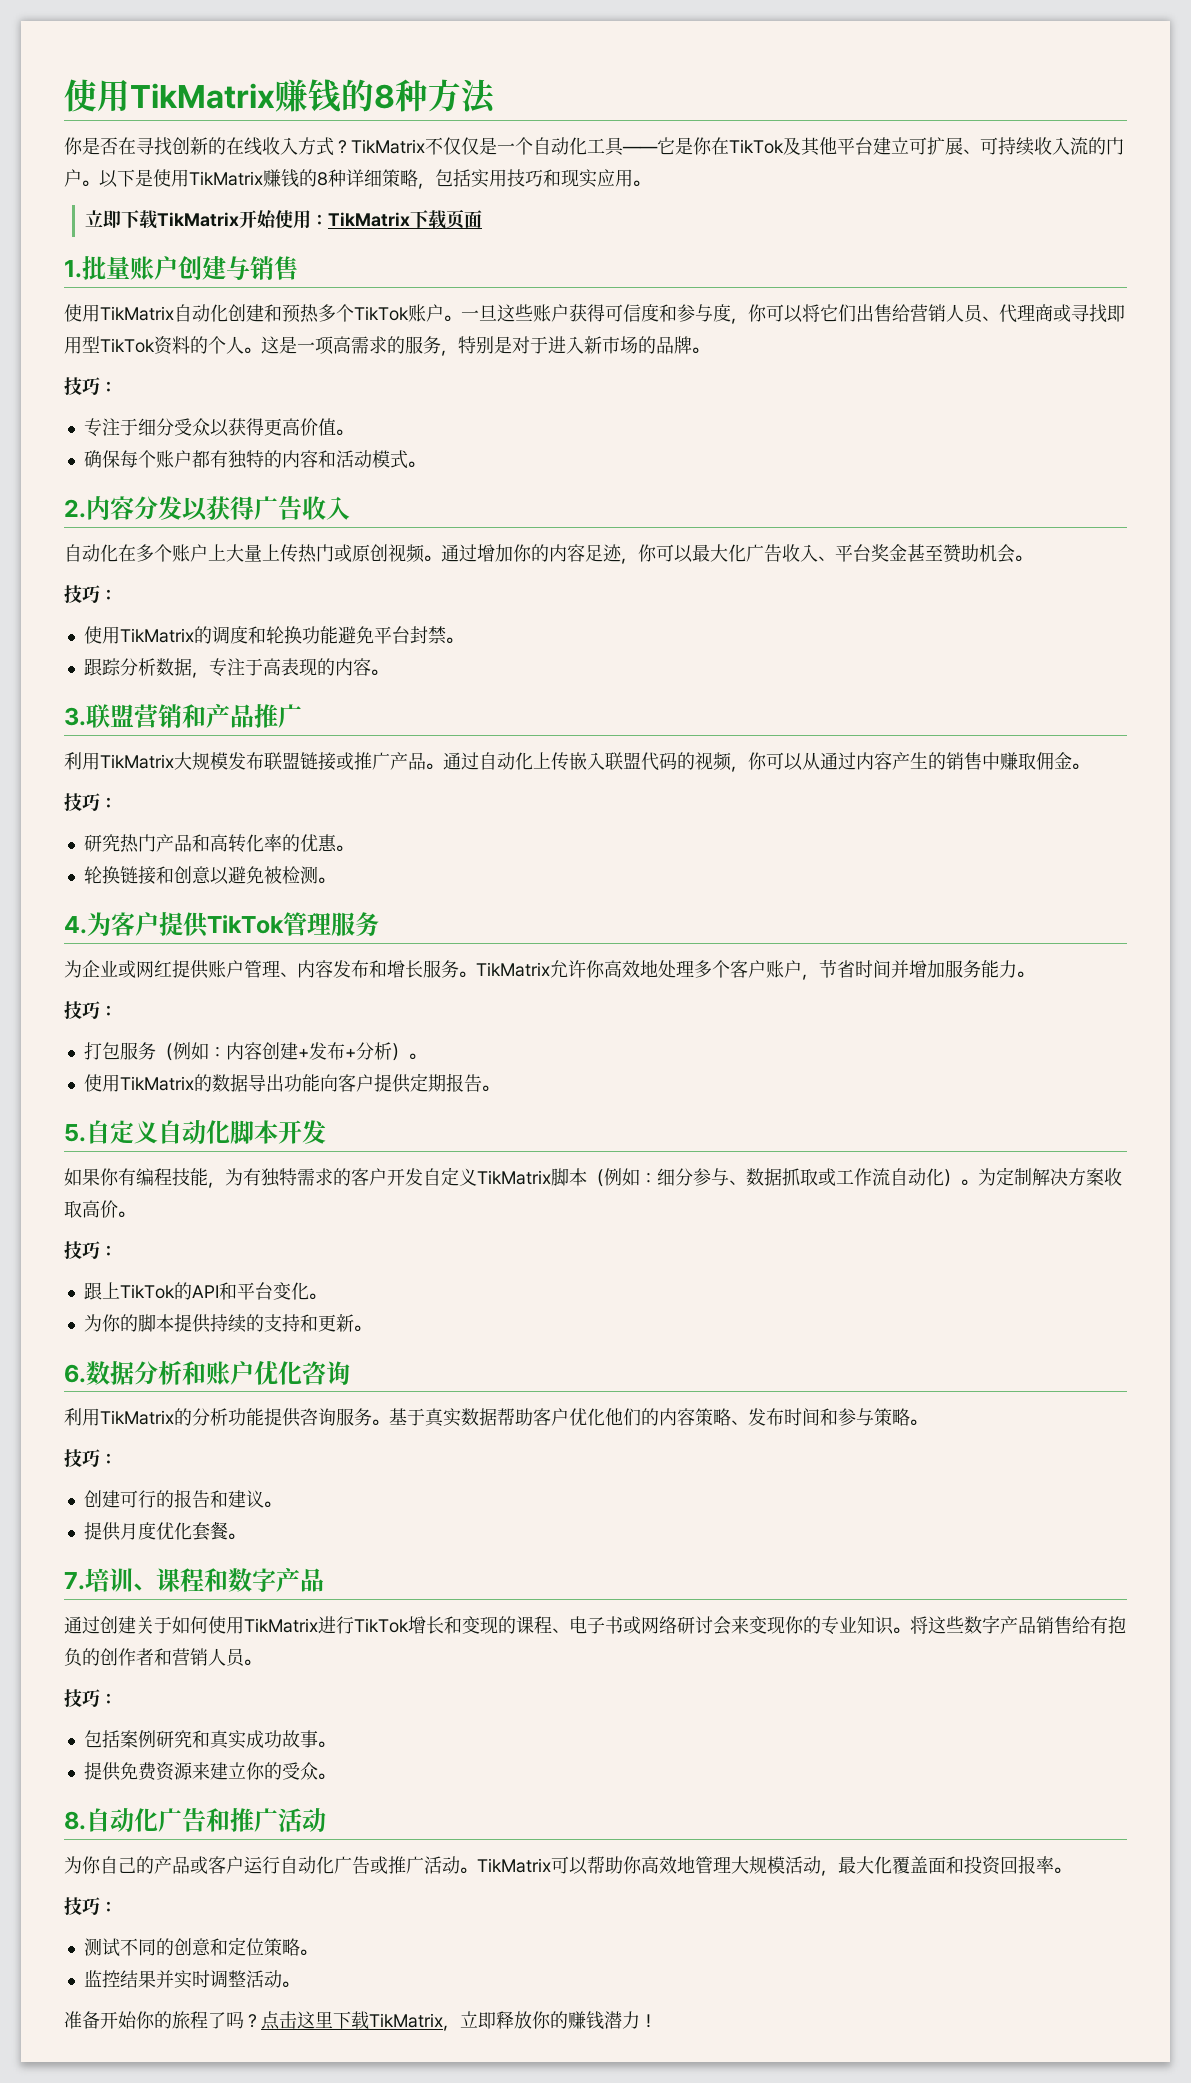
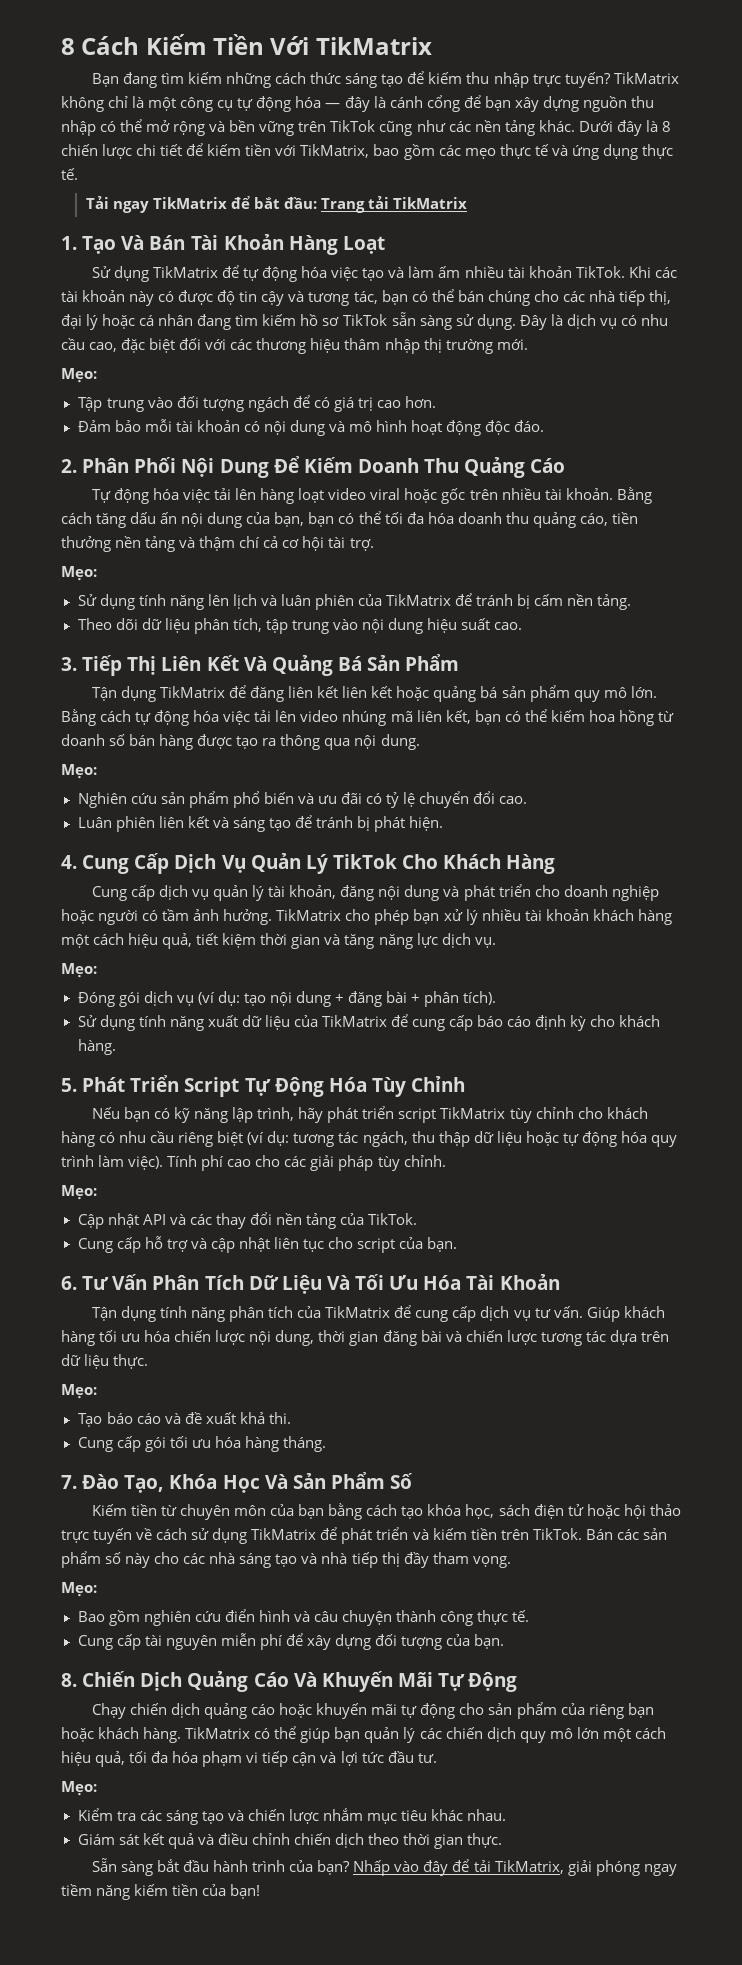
- 使用TikMatrix赚钱的8种方法
- 你是否在寻找创新的在线收入方式？TikMatrix不仅仅是一个自动化工具——它是你在TikTok及其他平台建立可扩展、可持续收入流的门户。以下是使用TikMatrix赚钱的8种详细策略，包括实用技巧和现实应用。
- 立即下载TikMatrix开始使用：TikMatrix下载页面
- 1.批量账户创建与销售
- 使用TikMatrix自动化创建和预热多个TikTok账户。一旦这些账户获得可信度和参与度，你可以将它们出售给营销人员、代理商或寻找即用型TikTok资料的个人。这是一项高需求的服务，特别是对于进入新市场的品牌。
- 技巧：
- 专注于细分受众以获得更高价值。
- 确保每个账户都有独特的内容和活动模式。
- 2.内容分发以获得广告收入
- 自动化在多个账户上大量上传热门或原创视频。通过增加你的内容足迹，你可以最大化广告收入、平台奖金甚至赞助机会。
- 技巧：
- 使用TikMatrix的调度和轮换功能避免平台封禁。
- 跟踪分析数据，专注于高表现的内容。
- 3.联盟营销和产品推广
- 利用TikMatrix大规模发布联盟链接或推广产品。通过自动化上传嵌入联盟代码的视频，你可以从通过内容产生的销售中赚取佣金。
- 技巧：
- 研究热门产品和高转化率的优惠。
- 轮换链接和创意以避免被检测。
- 4.为客户提供TikTok管理服务
- 为企业或网红提供账户管理、内容发布和增长服务。TikMatrix允许你高效地处理多个客户账户，节省时间并增加服务能力。
- 技巧：
- 打包服务（例如：内容创建+发布+分析）。
- 使用TikMatrix的数据导出功能向客户提供定期报告。
- 5.自定义自动化脚本开发
- 如果你有编程技能，为有独特需求的客户开发自定义TikMatrix脚本（例如：细分参与、数据抓取或工作流自动化）。为定制解决方案收取高价。
- 技巧：
- 跟上TikTok的API和平台变化。
- 为你的脚本提供持续的支持和更新。
- 6.数据分析和账户优化咨询
- 利用TikMatrix的分析功能提供咨询服务。基于真实数据帮助客户优化他们的内容策略、发布时间和参与策略。
- 技巧：
- 创建可行的报告和建议。
- 提供月度优化套餐。
- 7.培训、课程和数字产品
- 通过创建关于如何使用TikMatrix进行TikTok增长和变现的课程、电子书或网络研讨会来变现你的专业知识。将这些数字产品销售给有抱负的创作者和营销人员。
- 技巧：
- 包括案例研究和真实成功故事。
- 提供免费资源来建立你的受众。
- 8.自动化广告和推广活动
- 为你自己的产品或客户运行自动化广告或推广活动。TikMatrix可以帮助你高效地管理大规模活动，最大化覆盖面和投资回报率。
- 技巧：
- 测试不同的创意和定位策略。
- 监控结果并实时调整活动。
- 准备开始你的旅程了吗？点击这里下载TikMatrix，立即释放你的赚钱潜力！
+ 8 Cách Kiếm Tiền Với TikMatrix
+ Bạn đang tìm kiếm những cách thức sáng tạo để kiếm thu nhập trực tuyến? TikMatrix không chỉ là một công cụ tự động hóa — đây là cánh cổng để bạn xây dựng nguồn thu nhập có thể mở rộng và bền vững trên TikTok cũng như các nền tảng khác. Dưới đây là 8 chiến lược chi tiết để kiếm tiền với TikMatrix, bao gồm các mẹo thực tế và ứng dụng thực tế.
+ Tải ngay TikMatrix để bắt đầu: Trang tải TikMatrix
+ 1. Tạo Và Bán Tài Khoản Hàng Loạt
+ Sử dụng TikMatrix để tự động hóa việc tạo và làm ấm nhiều tài khoản TikTok. Khi các tài khoản này có được độ tin cậy và tương tác, bạn có thể bán chúng cho các nhà tiếp thị, đại lý hoặc cá nhân đang tìm kiếm hồ sơ TikTok sẵn sàng sử dụng. Đây là dịch vụ có nhu cầu cao, đặc biệt đối với các thương hiệu thâm nhập thị trường mới.
+ Mẹo:
+ Tập trung vào đối tượng ngách để có giá trị cao hơn.
+ Đảm bảo mỗi tài khoản có nội dung và mô hình hoạt động độc đáo.
+ 2. Phân Phối Nội Dung Để Kiếm Doanh Thu Quảng Cáo
+ Tự động hóa việc tải lên hàng loạt video viral hoặc gốc trên nhiều tài khoản. Bằng cách tăng dấu ấn nội dung của bạn, bạn có thể tối đa hóa doanh thu quảng cáo, tiền thưởng nền tảng và thậm chí cả cơ hội tài trợ.
+ Mẹo:
+ Sử dụng tính năng lên lịch và luân phiên của TikMatrix để tránh bị cấm nền tảng.
+ Theo dõi dữ liệu phân tích, tập trung vào nội dung hiệu suất cao.
+ 3. Tiếp Thị Liên Kết Và Quảng Bá Sản Phẩm
+ Tận dụng TikMatrix để đăng liên kết liên kết hoặc quảng bá sản phẩm quy mô lớn. Bằng cách tự động hóa việc tải lên video nhúng mã liên kết, bạn có thể kiếm hoa hồng từ doanh số bán hàng được tạo ra thông qua nội dung.
+ Mẹo:
+ Nghiên cứu sản phẩm phổ biến và ưu đãi có tỷ lệ chuyển đổi cao.
+ Luân phiên liên kết và sáng tạo để tránh bị phát hiện.
+ 4. Cung Cấp Dịch Vụ Quản Lý TikTok Cho Khách Hàng
+ Cung cấp dịch vụ quản lý tài khoản, đăng nội dung và phát triển cho doanh nghiệp hoặc người có tầm ảnh hưởng. TikMatrix cho phép bạn xử lý nhiều tài khoản khách hàng một cách hiệu quả, tiết kiệm thời gian và tăng năng lực dịch vụ.
+ Mẹo:
+ Đóng gói dịch vụ (ví dụ: tạo nội dung + đăng bài + phân tích).
+ Sử dụng tính năng xuất dữ liệu của TikMatrix để cung cấp báo cáo định kỳ cho khách hàng.
+ 5. Phát Triển Script Tự Động Hóa Tùy Chỉnh
+ Nếu bạn có kỹ năng lập trình, hãy phát triển script TikMatrix tùy chỉnh cho khách hàng có nhu cầu riêng biệt (ví dụ: tương tác ngách, thu thập dữ liệu hoặc tự động hóa quy trình làm việc). Tính phí cao cho các giải pháp tùy chỉnh.
+ Mẹo:
+ Cập nhật API và các thay đổi nền tảng của TikTok.
+ Cung cấp hỗ trợ và cập nhật liên tục cho script của bạn.
+ 6. Tư Vấn Phân Tích Dữ Liệu Và Tối Ưu Hóa Tài Khoản
+ Tận dụng tính năng phân tích của TikMatrix để cung cấp dịch vụ tư vấn. Giúp khách hàng tối ưu hóa chiến lược nội dung, thời gian đăng bài và chiến lược tương tác dựa trên dữ liệu thực.
+ Mẹo:
+ Tạo báo cáo và đề xuất khả thi.
+ Cung cấp gói tối ưu hóa hàng tháng.
+ 7. Đào Tạo, Khóa Học Và Sản Phẩm Số
+ Kiếm tiền từ chuyên môn của bạn bằng cách tạo khóa học, sách điện tử hoặc hội thảo trực tuyến về cách sử dụng TikMatrix để phát triển và kiếm tiền trên TikTok. Bán các sản phẩm số này cho các nhà sáng tạo và nhà tiếp thị đầy tham vọng.
+ Mẹo:
+ Bao gồm nghiên cứu điển hình và câu chuyện thành công thực tế.
+ Cung cấp tài nguyên miễn phí để xây dựng đối tượng của bạn.
+ 8. Chiến Dịch Quảng Cáo Và Khuyến Mãi Tự Động
+ Chạy chiến dịch quảng cáo hoặc khuyến mãi tự động cho sản phẩm của riêng bạn hoặc khách hàng. TikMatrix có thể giúp bạn quản lý các chiến dịch quy mô lớn một cách hiệu quả, tối đa hóa phạm vi tiếp cận và lợi tức đầu tư.
+ Mẹo:
+ Kiểm tra các sáng tạo và chiến lược nhắm mục tiêu khác nhau.
+ Giám sát kết quả và điều chỉnh chiến dịch theo thời gian thực.
+ Sẵn sàng bắt đầu hành trình của bạn? Nhấp vào đây để tải TikMatrix, giải phóng ngay tiềm năng kiếm tiền của bạn!

